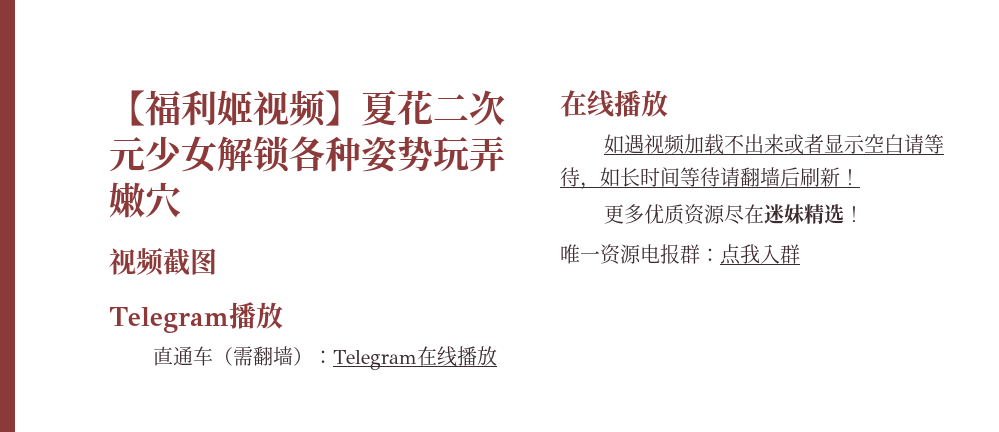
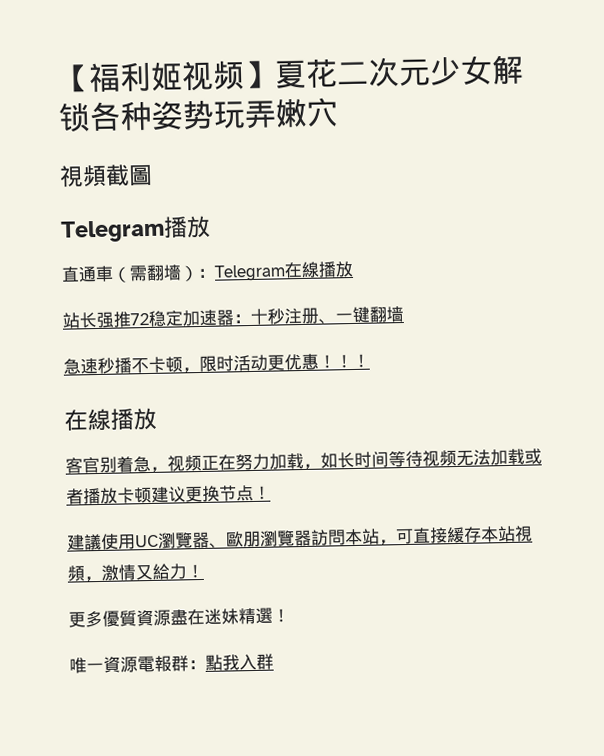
- 视频截图
+ 視頻截圖
- 直通车（需翻墙）：Telegram在线播放
- 在线播放
- 如遇视频加载不出来或者显示空白请等待，如长时间等待请翻墙后刷新！
+ 直通車（需翻墻）：Telegram在線播放
+ 站长强推72稳定加速器：十秒注册、一键翻墙
+ 急速秒播不卡顿，限时活动更优惠！！！
+ 在線播放
+ 客官别着急，视频正在努力加载，如长时间等待视频无法加载或者播放卡顿建议更换节点！
+ 建議使用UC瀏覽器、歐朋瀏覽器訪問本站，可直接緩存本站視頻，激情又給力！
- 更多优质资源尽在迷妹精选！
+ 更多優質資源盡在迷妹精選！
- 唯一资源电报群：点我入群
+ 唯一資源電報群：點我入群

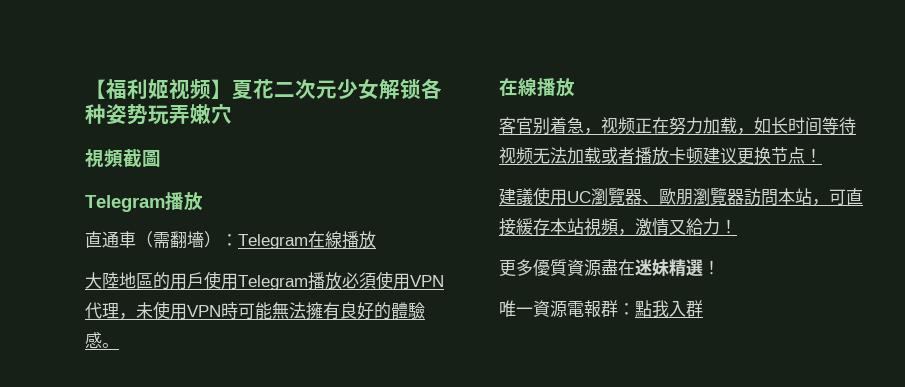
- 站长强推72稳定加速器：十秒注册、一键翻墙
- 急速秒播不卡顿，限时活动更优惠！！！
+ 大陸地區的用戶使用Telegram播放必須使用VPN代理，未使用VPN時可能無法擁有良好的體驗感。

